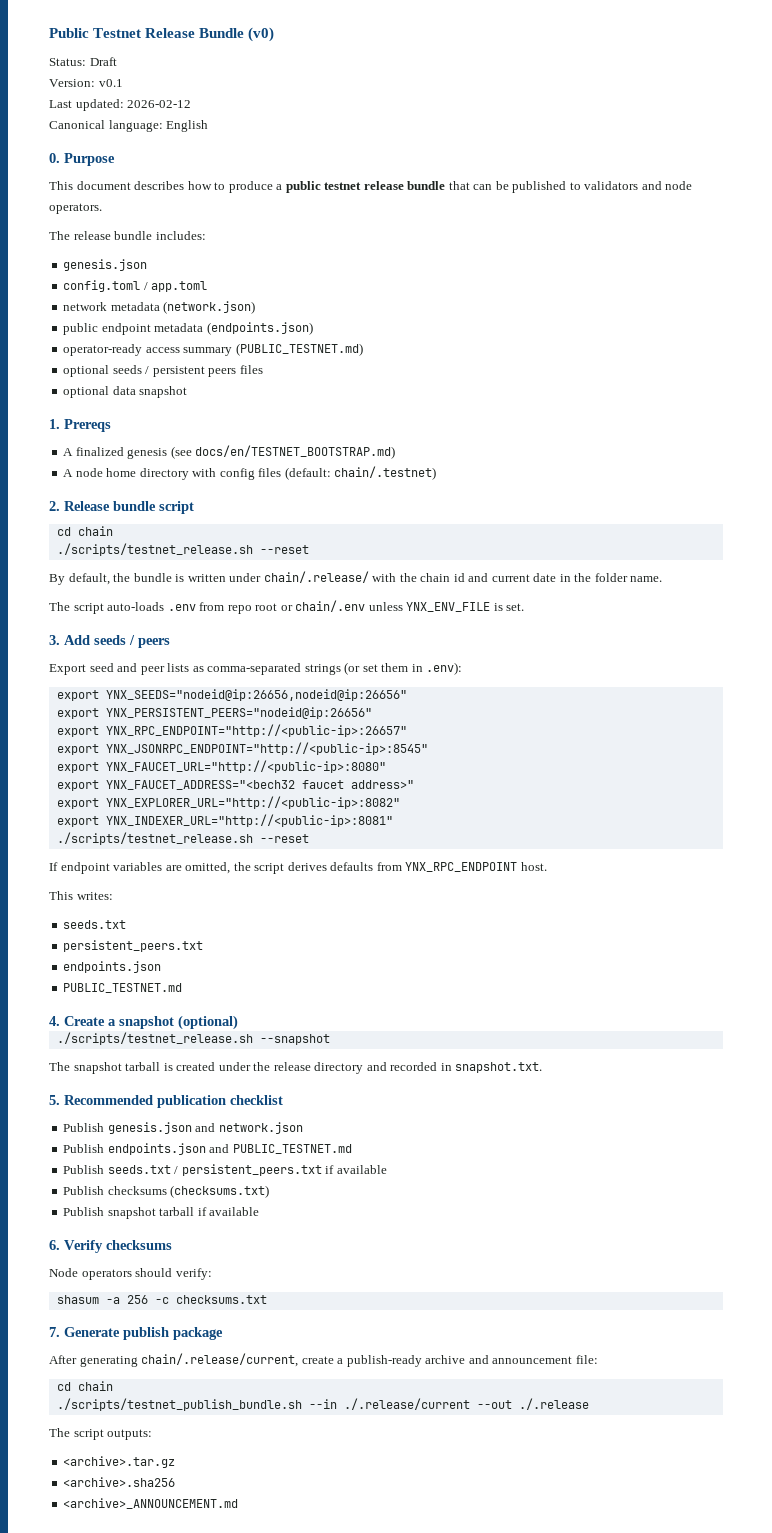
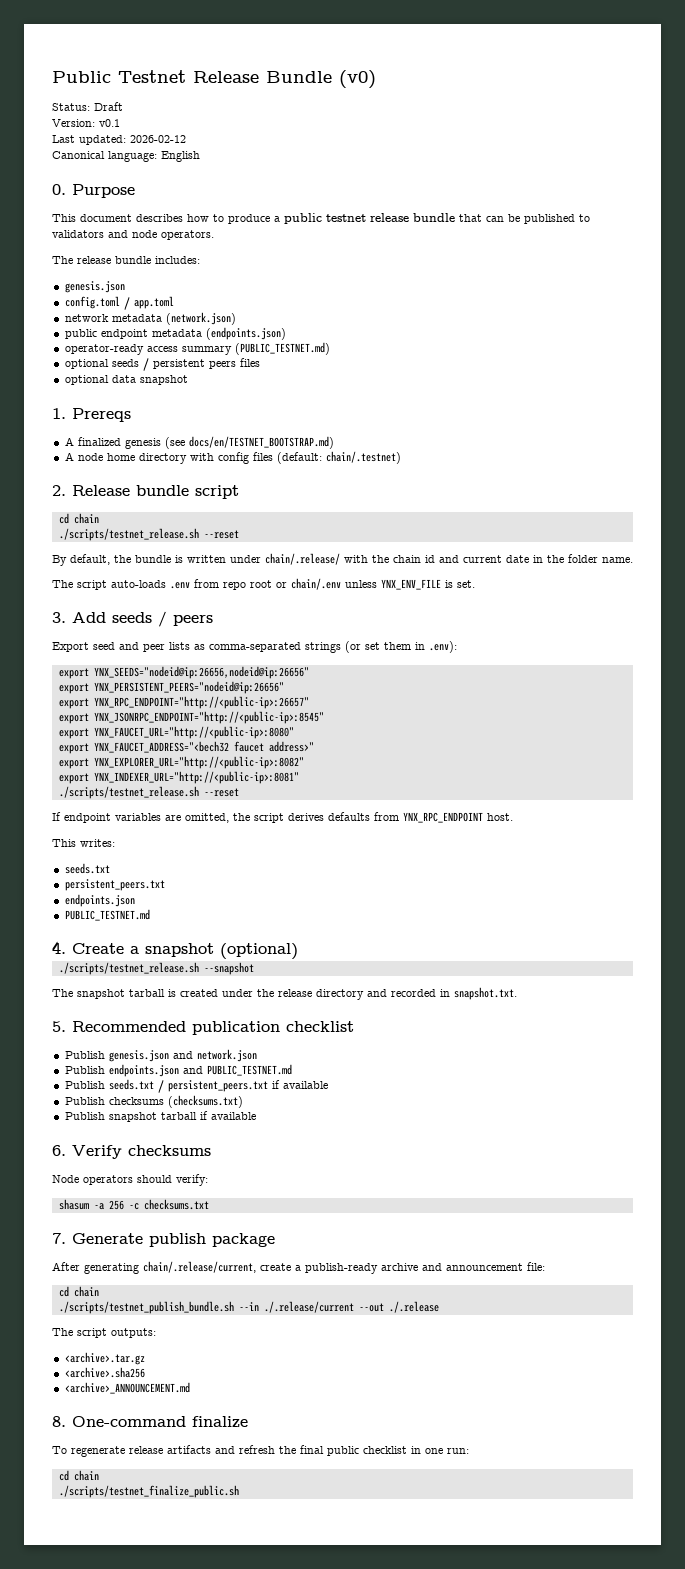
+ 8. One-command finalize
+ To regenerate release artifacts and refresh the final public checklist in one run:
+ cd chain
+ ./scripts/testnet_finalize_public.sh

